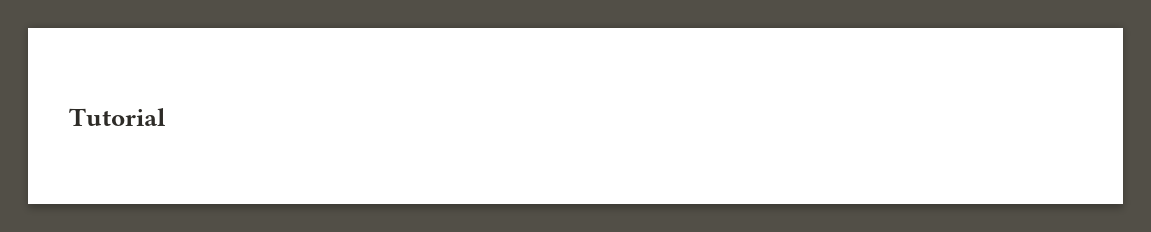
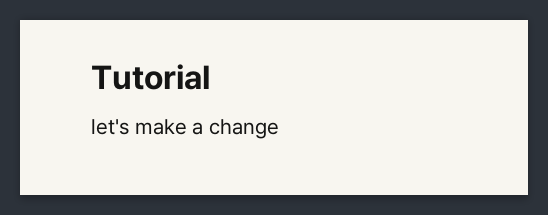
+ let's make a change

